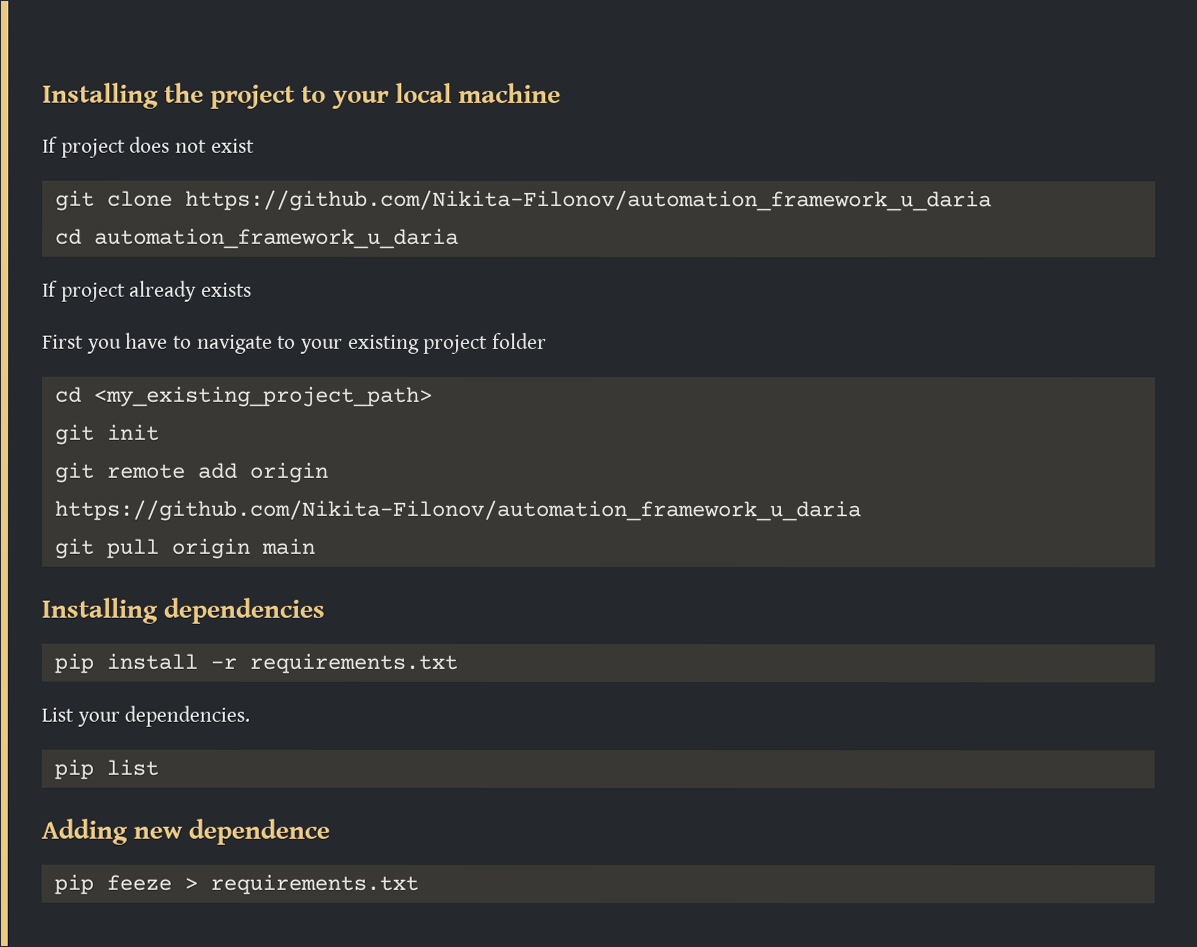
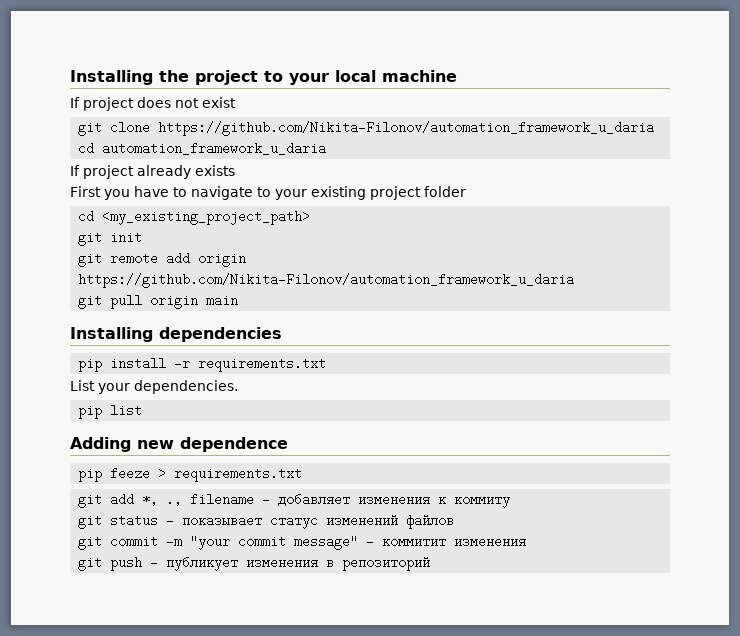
+ git add *, ., filename - добавляет изменения к коммиту
+ git status - показывает статус изменений файлов
+ git commit -m "your commit message" - коммитит изменения
+ git push - публикует изменения в репозиторий

